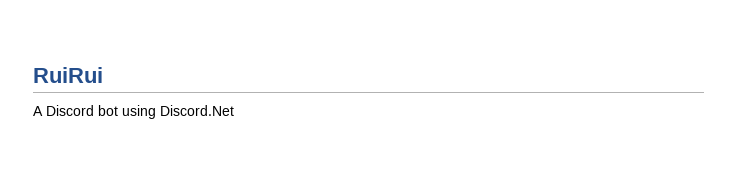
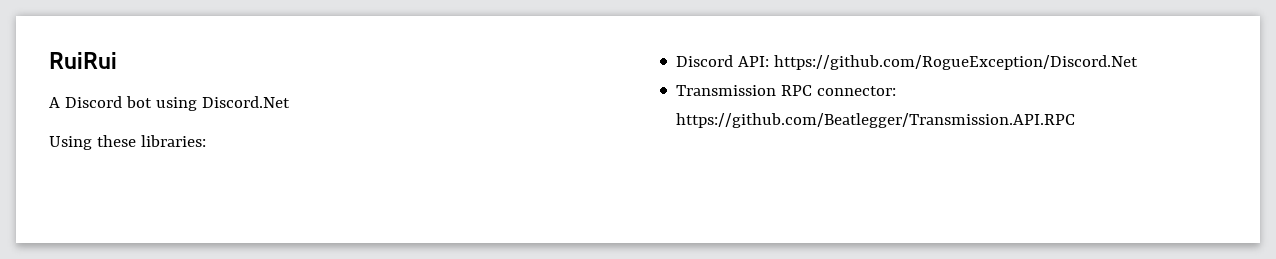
+ Using these libraries:
+ Discord API: https://github.com/RogueException/Discord.Net
+ Transmission RPC connector: https://github.com/Beatlegger/Transmission.API.RPC

